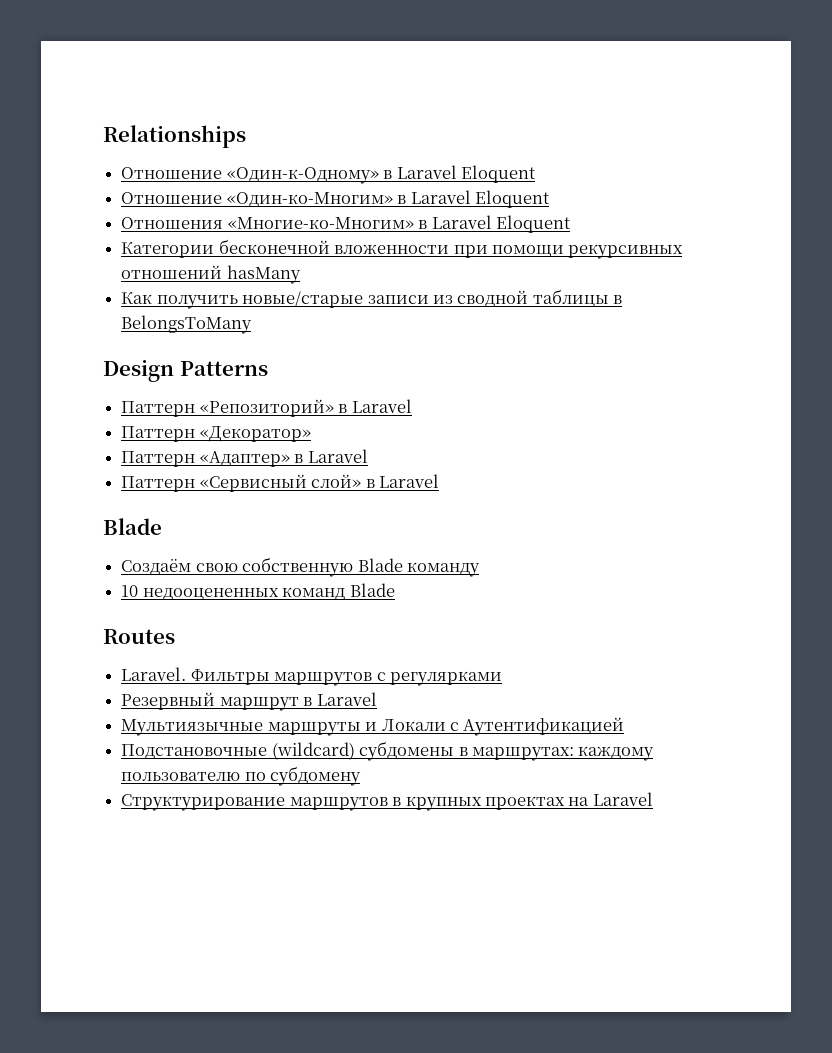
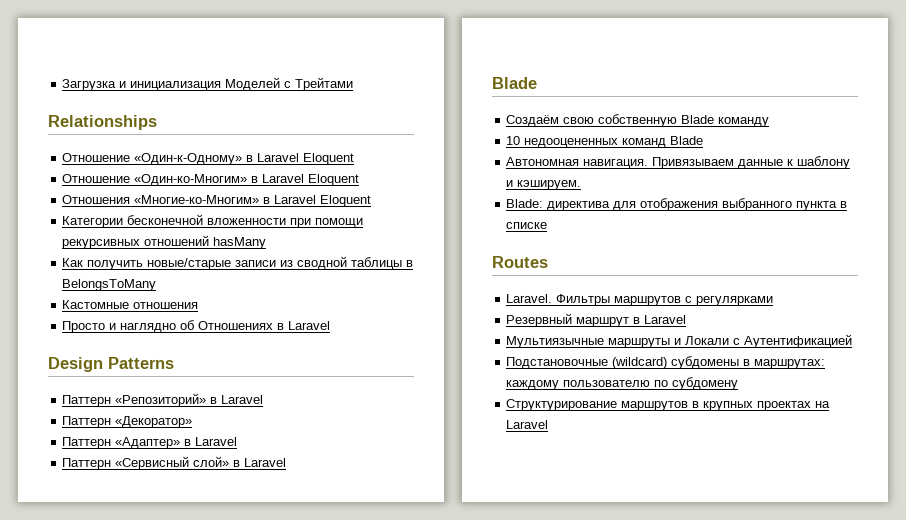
+ Загрузка и инициализация Моделей с Трейтами
+ Кастомные отношения
+ Просто и наглядно об Отношениях в Laravel
+ Автономная навигация. Привязываем данные к шаблону и кэшируем.
+ Blade: директива для отображения выбранного пункта в списке

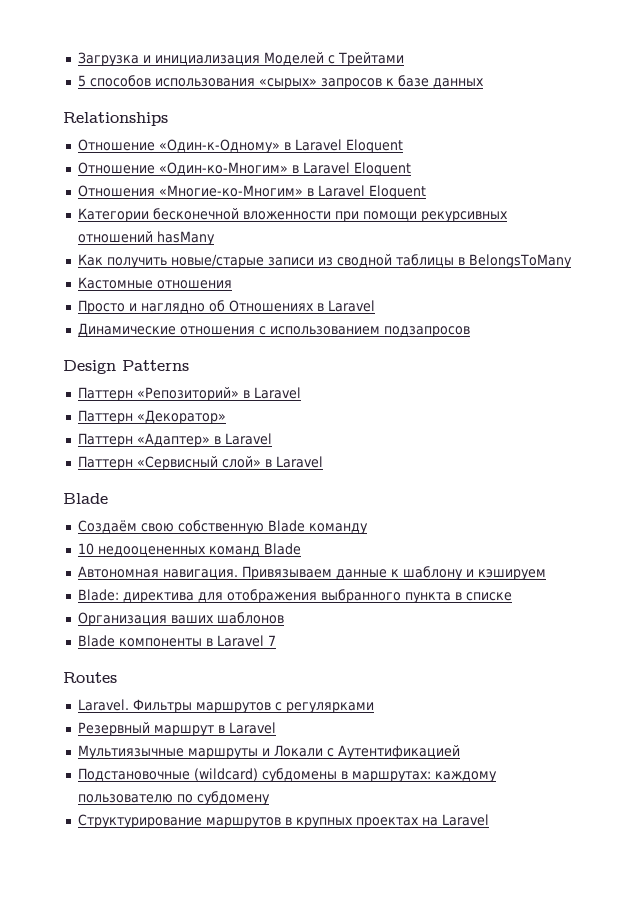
+ 5 способов использования «сырых» запросов к базе данных
+ Динамические отношения с использованием подзапросов
- Привязываем данные к шаблону и кэшируем.
+ Привязываем данные к шаблону и кэшируем
+ Организация ваших шаблонов
+ Blade компоненты в Laravel 7

